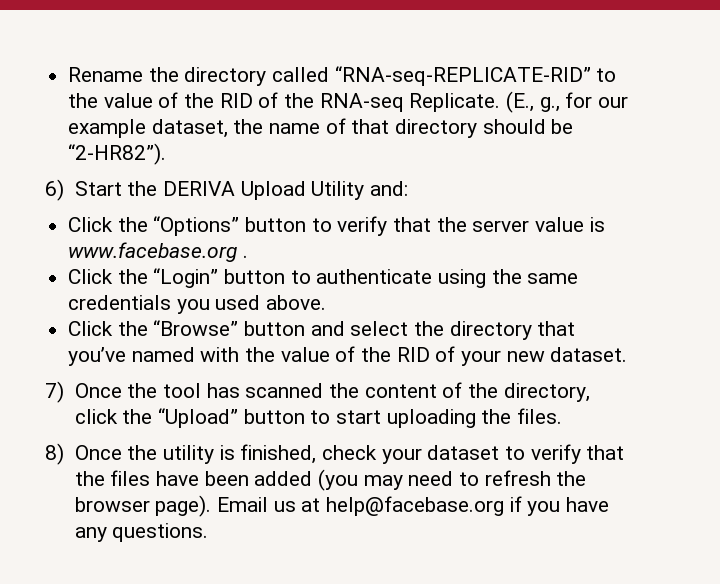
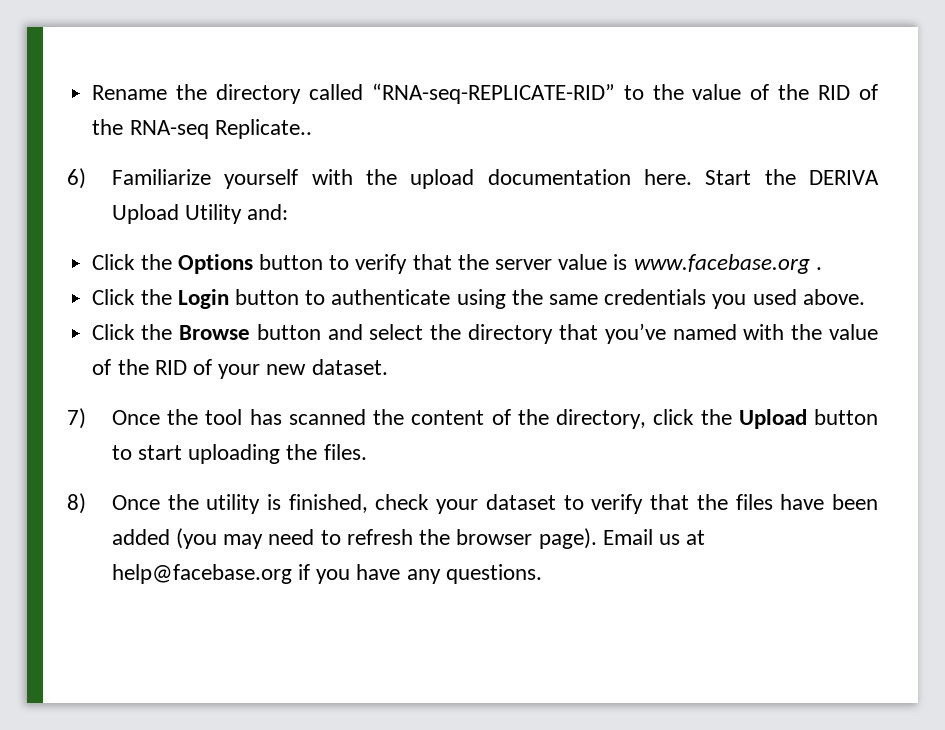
- Rename the directory called “RNA-seq-REPLICATE-RID” to the value of the RID of the RNA-seq Replicate. (E., g., for our example dataset, the name of that directory should be “2-HR82”).
- 6) Start the DERIVA Upload Utility and:
+ Rename the directory called “RNA-seq-REPLICATE-RID” to the value of the RID of the RNA-seq Replicate..
+ 6) Familiarize yourself with the upload documentation here. Start the DERIVA Upload Utility and:
- Click the “Options” button to verify that the server value is www.facebase.org .
+ Click the Options button to verify that the server value is www.facebase.org .
- Click the “Login” button to authenticate using the same credentials you used above.
+ Click the Login button to authenticate using the same credentials you used above.
- Click the “Browse” button and select the directory that you’ve named with the value of the RID of your new dataset.
+ Click the Browse button and select the directory that you’ve named with the value of the RID of your new dataset.
- 7) Once the tool has scanned the content of the directory, click the “Upload” button to start uploading the files.
+ 7) Once the tool has scanned the content of the directory, click the Upload button to start uploading the files.

